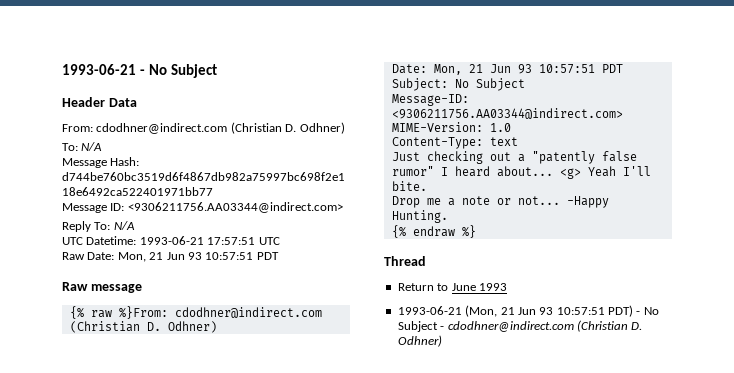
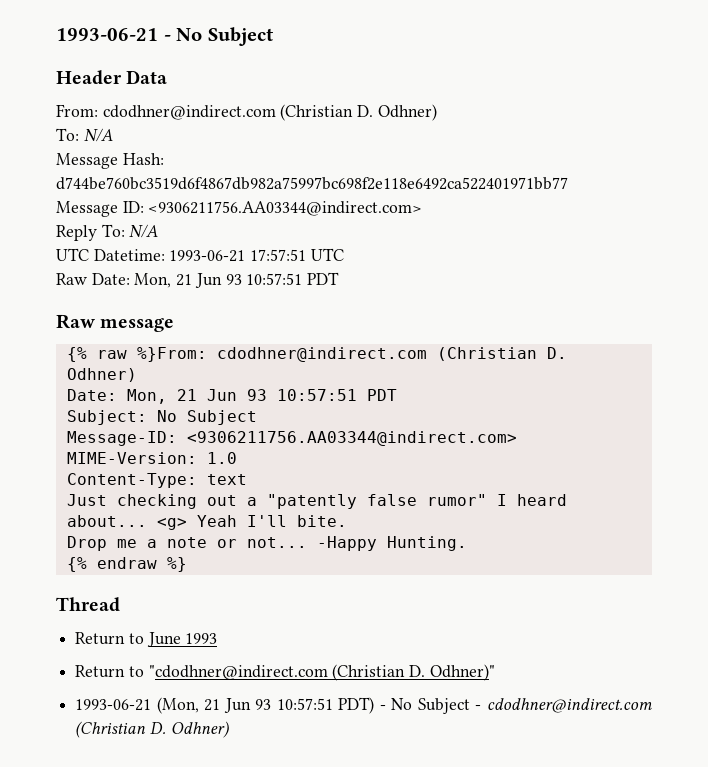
+ Return to "cdodhner@indirect.com (Christian D. Odhner)"

